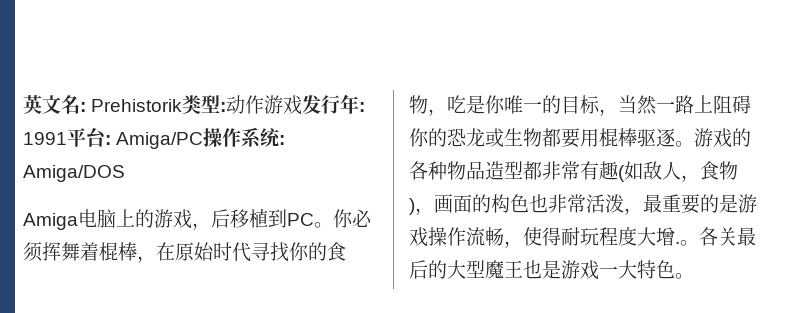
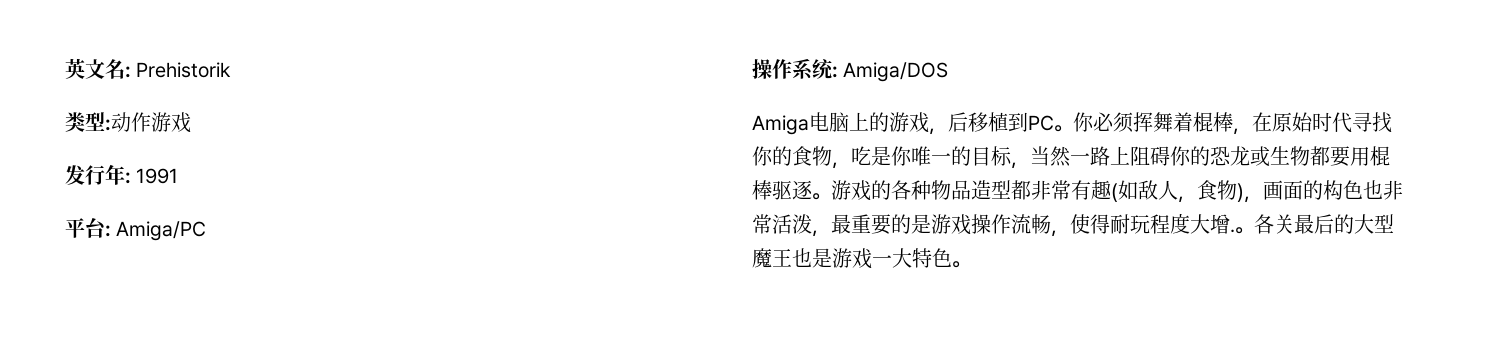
- 英文名: Prehistorik类型:动作游戏发行年: 1991平台: Amiga/PC操作系统: Amiga/DOS
+ 英文名: Prehistorik
+ 类型:动作游戏
+ 发行年: 1991
+ 平台: Amiga/PC
+ 操作系统: Amiga/DOS

